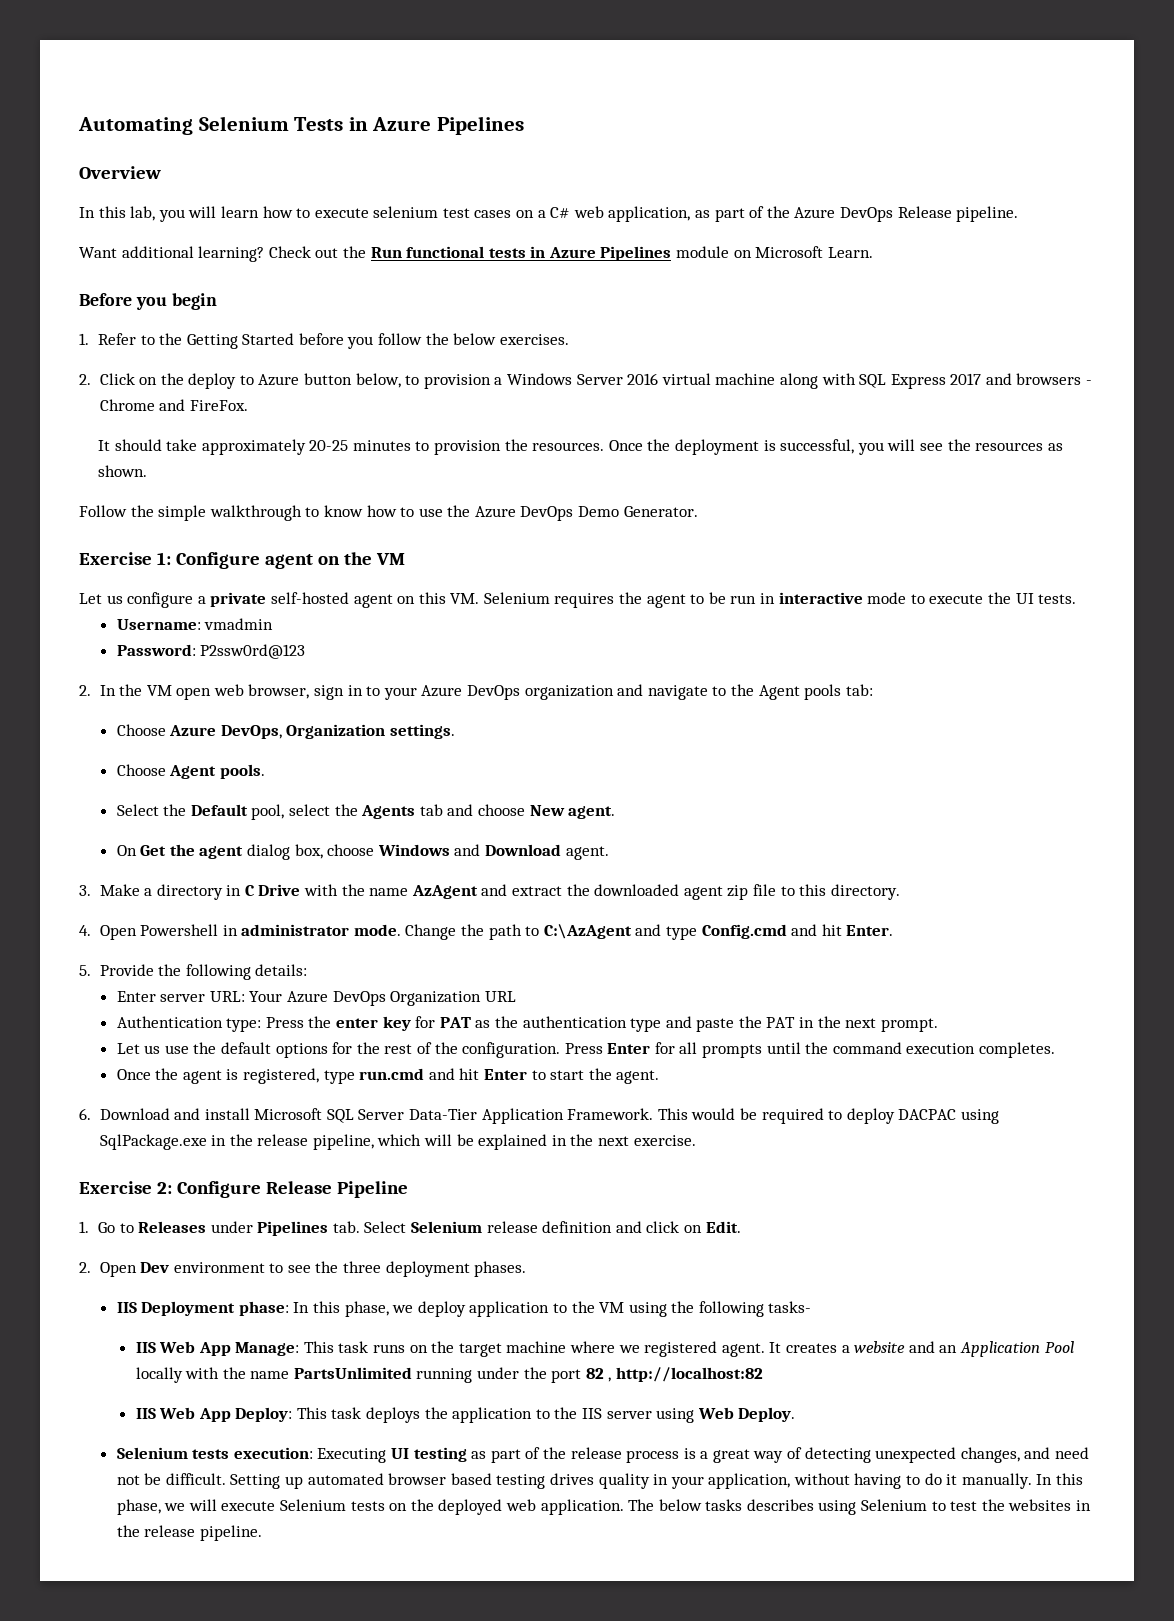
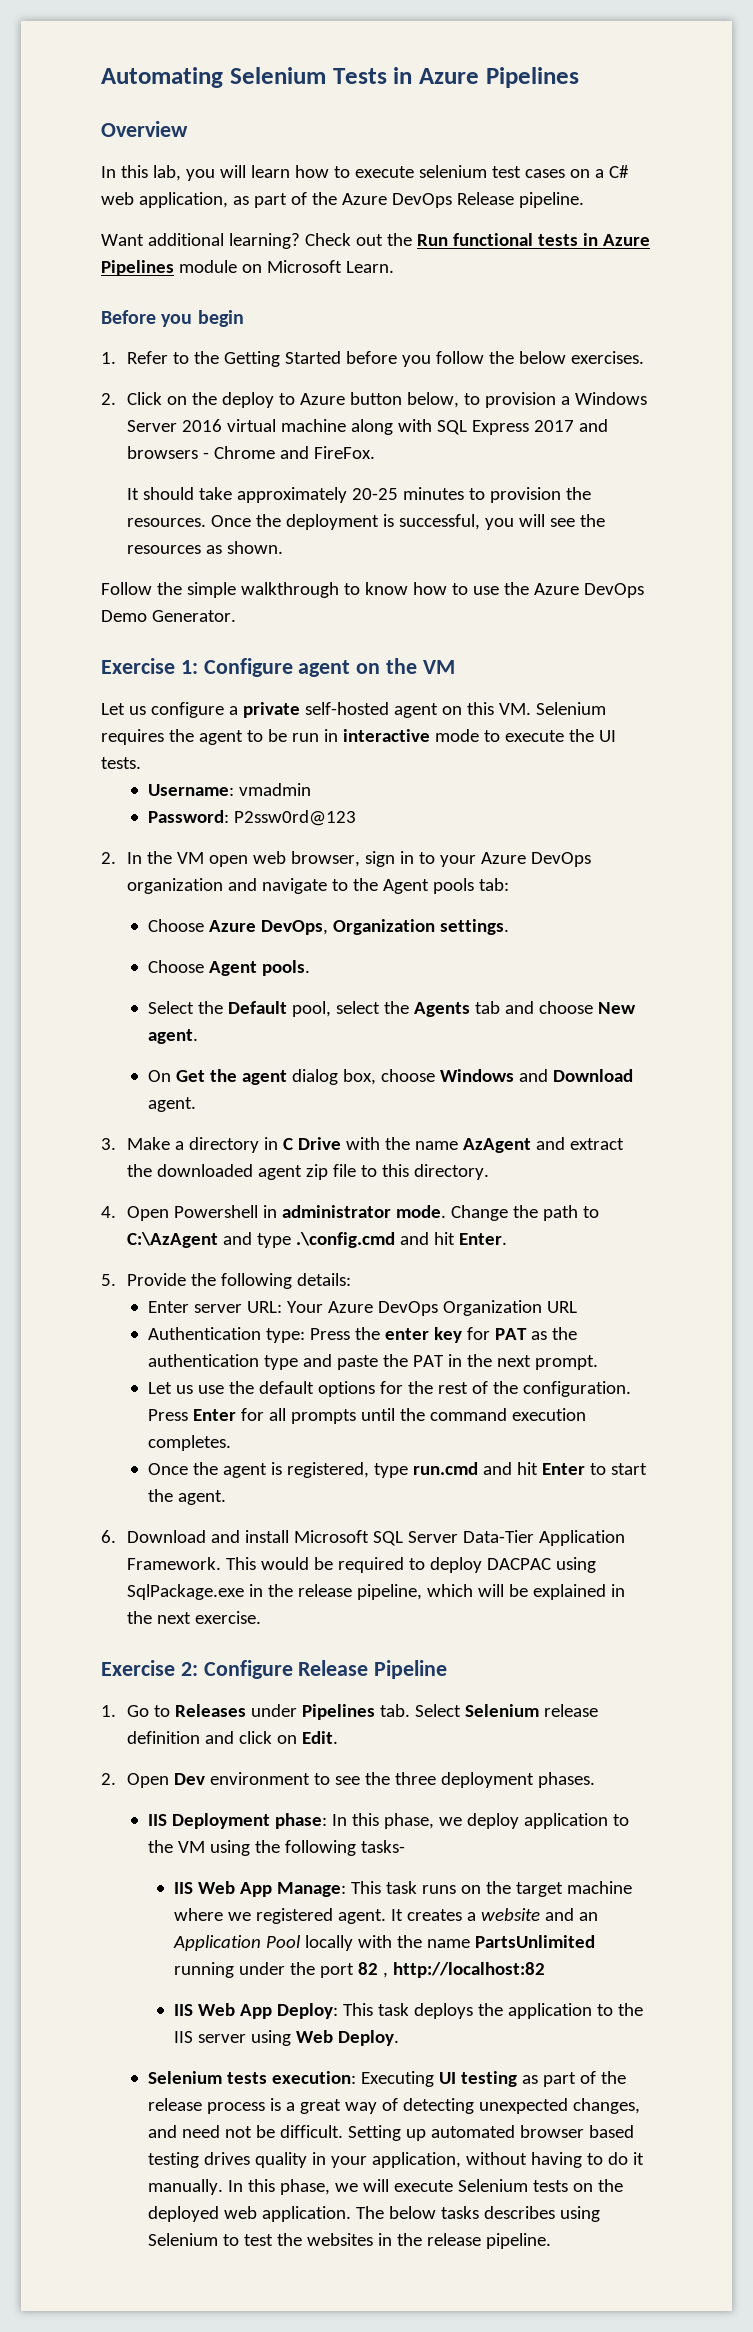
- Change the path to C:\AzAgent and type Config.cmd and hit Enter.
+ Change the path to C:\AzAgent and type .\config.cmd and hit Enter.

